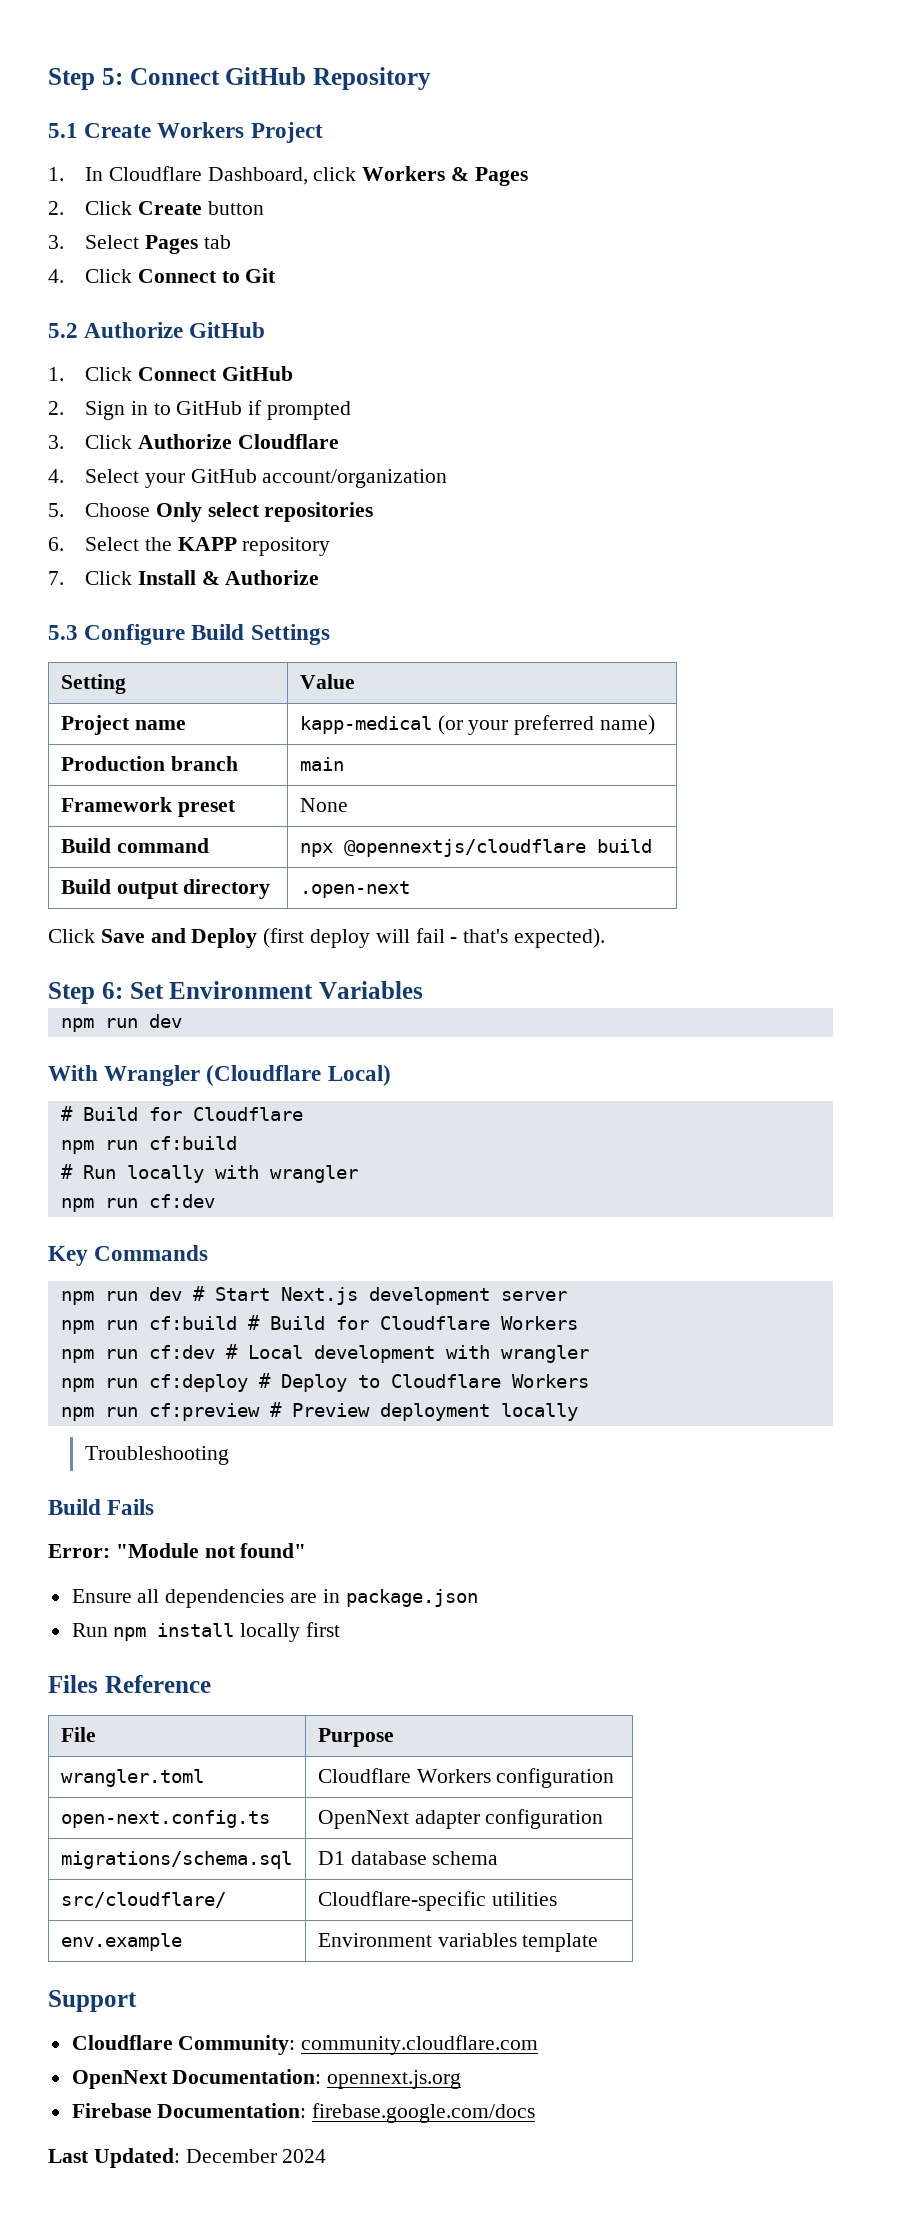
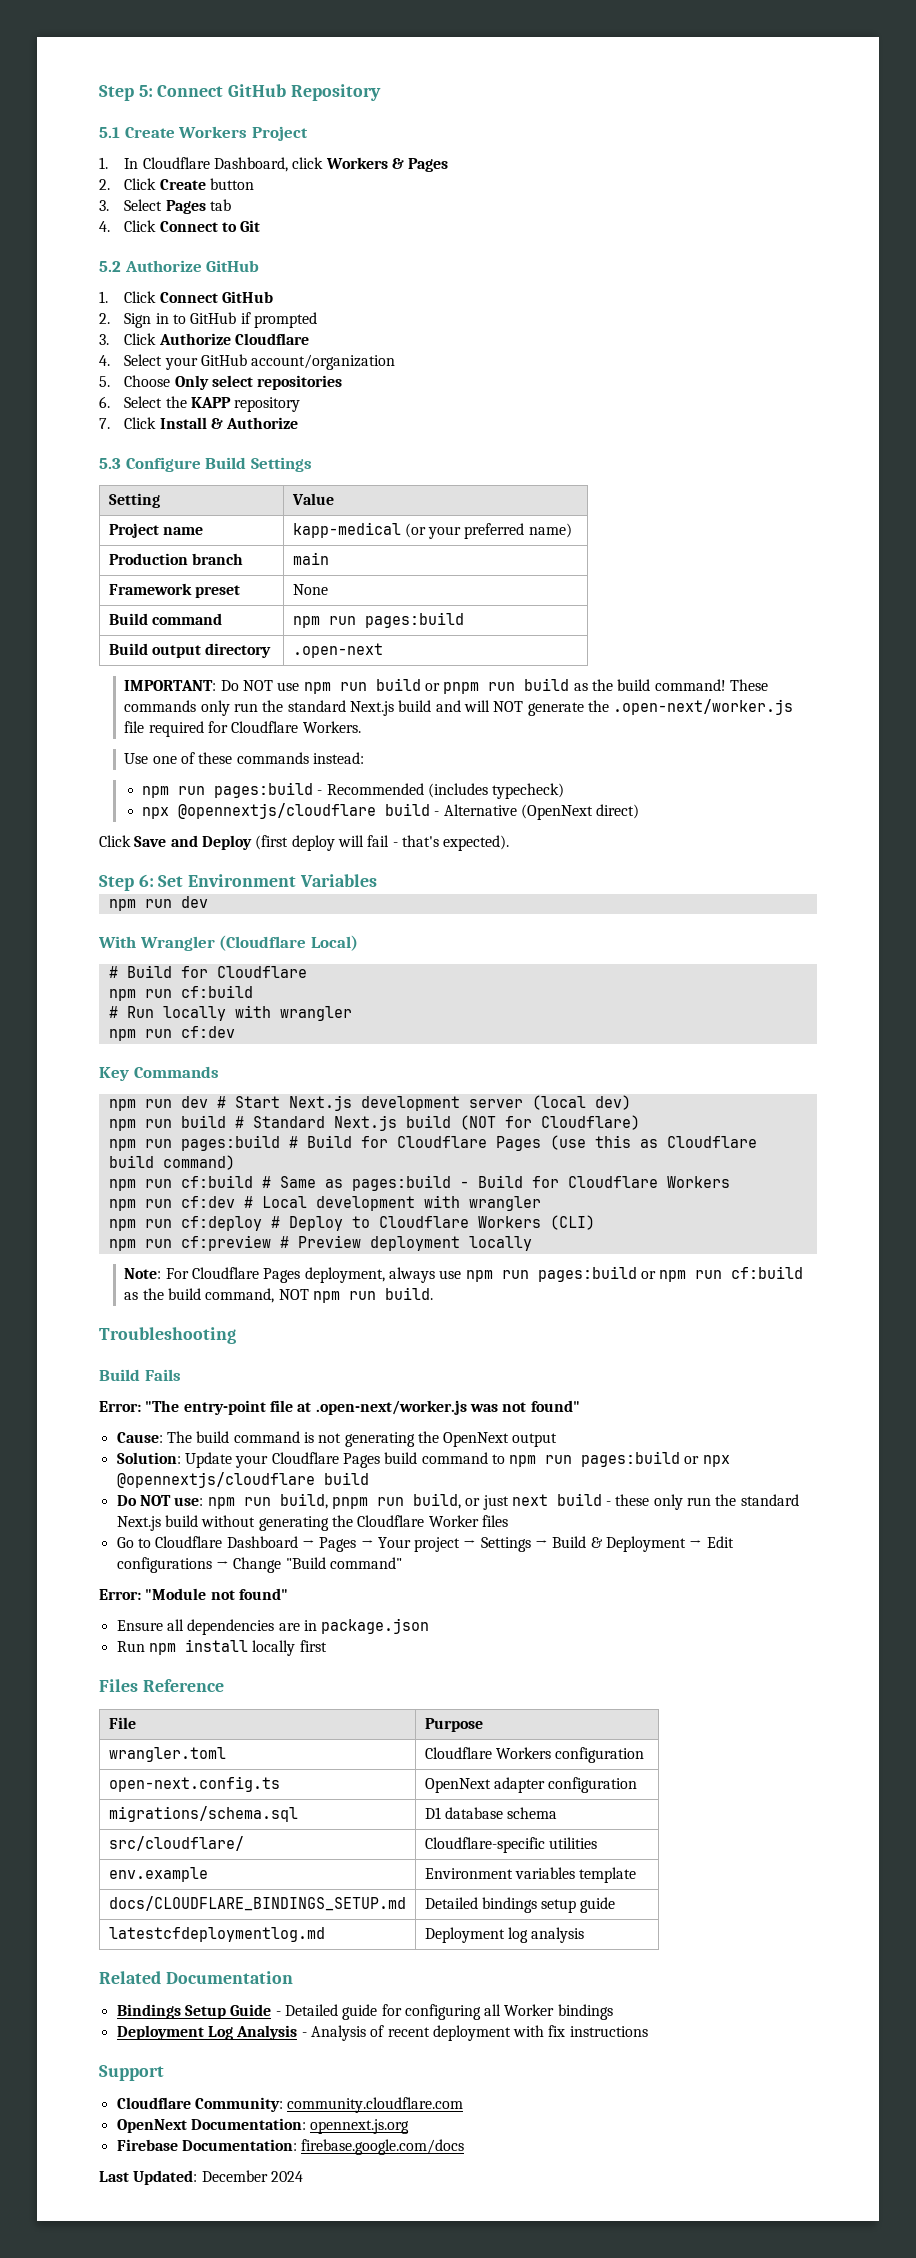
- Build command | npx @opennextjs/cloudflare build
+ Build command | npm run pages:build
+ IMPORTANT: Do NOT use npm run build or pnpm run build as the build command! These commands only run the standard Next.js build and will NOT generate the .open-next/worker.js file required for Cloudflare Workers.
+ Use one of these commands instead:
+ npm run pages:build - Recommended (includes typecheck)
+ npx @opennextjs/cloudflare build - Alternative (OpenNext direct)
- npm run dev # Start Next.js development server
+ npm run dev # Start Next.js development server (local dev)
+ npm run build # Standard Next.js build (NOT for Cloudflare)
+ npm run pages:build # Build for Cloudflare Pages (use this as Cloudflare build command)
- npm run cf:build # Build for Cloudflare Workers
+ npm run cf:build # Same as pages:build - Build for Cloudflare Workers
- npm run cf:deploy # Deploy to Cloudflare Workers
+ npm run cf:deploy # Deploy to Cloudflare Workers (CLI)
+ Note: For Cloudflare Pages deployment, always use npm run pages:build or npm run cf:build as the build command, NOT npm run build.
  Troubleshooting
  Build Fails
+ Error: "The entry-point file at .open-next/worker.js was not found"
+ Cause: The build command is not generating the OpenNext output
+ Solution: Update your Cloudflare Pages build command to npm run pages:build or npx @opennextjs/cloudflare build
+ Do NOT use: npm run build, pnpm run build, or just next build - these only run the standard Next.js build without generating the Cloudflare Worker files
+ Go to Cloudflare Dashboard → Pages → Your project → Settings → Build & Deployment → Edit configurations → Change "Build command"
+ docs/CLOUDFLARE_BINDINGS_SETUP.md | Detailed bindings setup guide
+ latestcfdeploymentlog.md | Deployment log analysis
+ Related Documentation
+ Bindings Setup Guide - Detailed guide for configuring all Worker bindings
+ Deployment Log Analysis - Analysis of recent deployment with fix instructions

